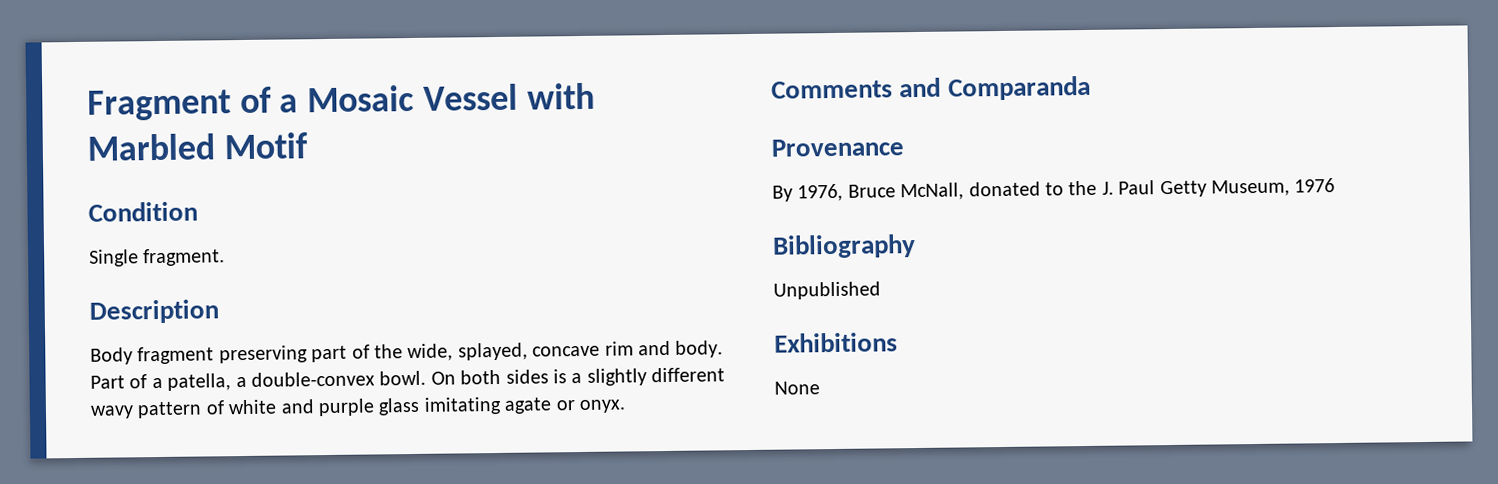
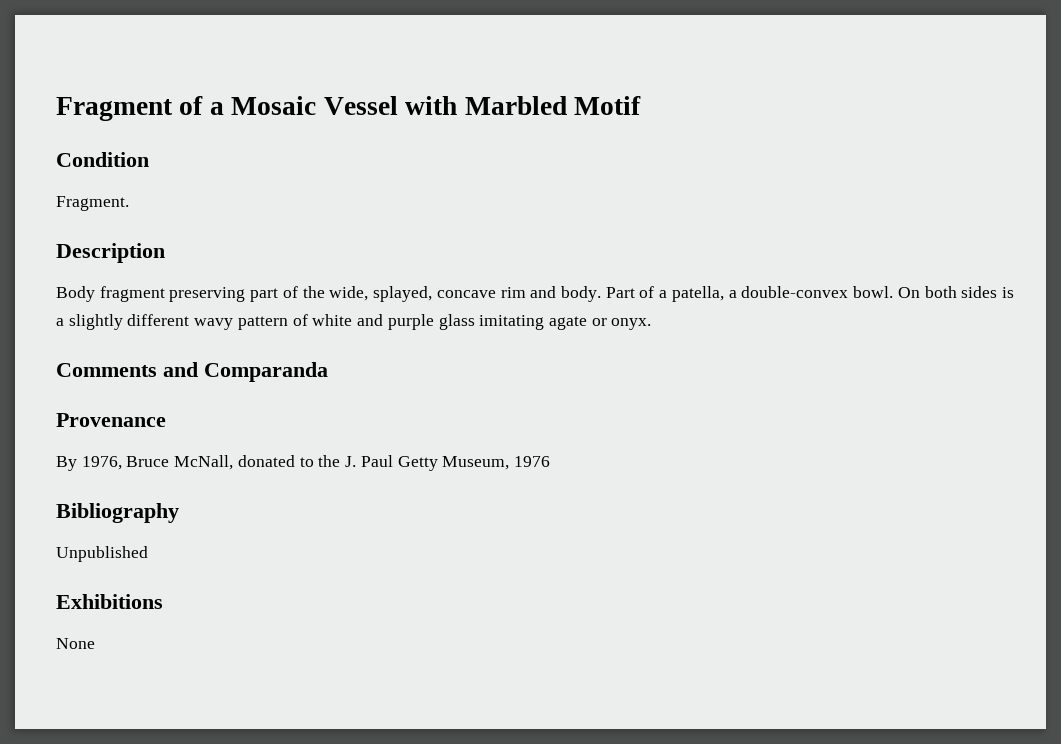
- Single fragment.
+ Fragment.

